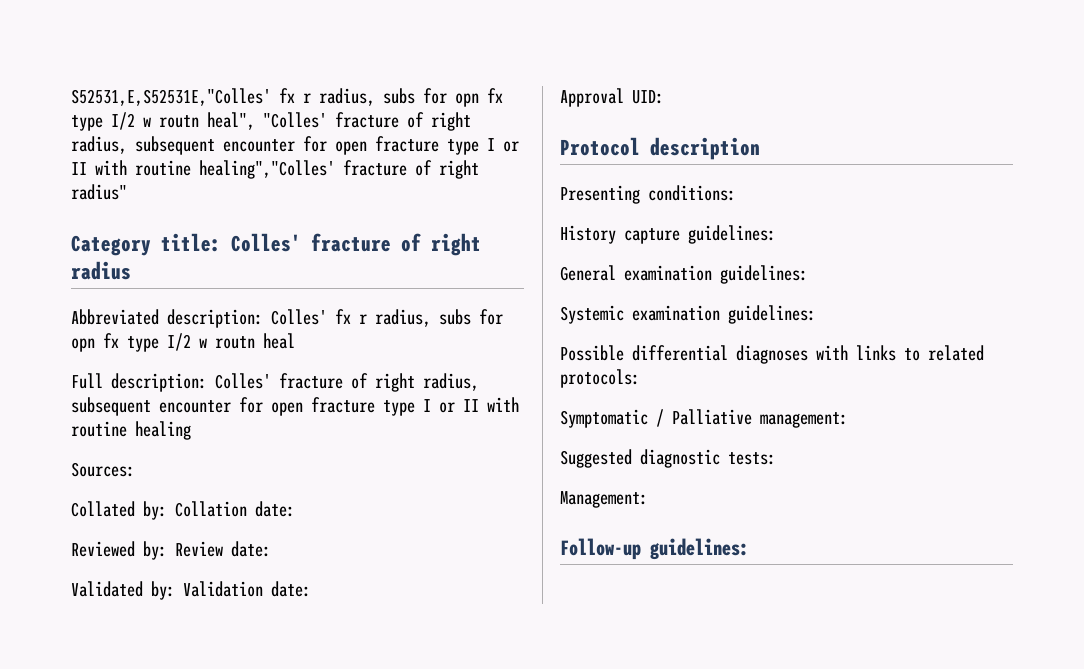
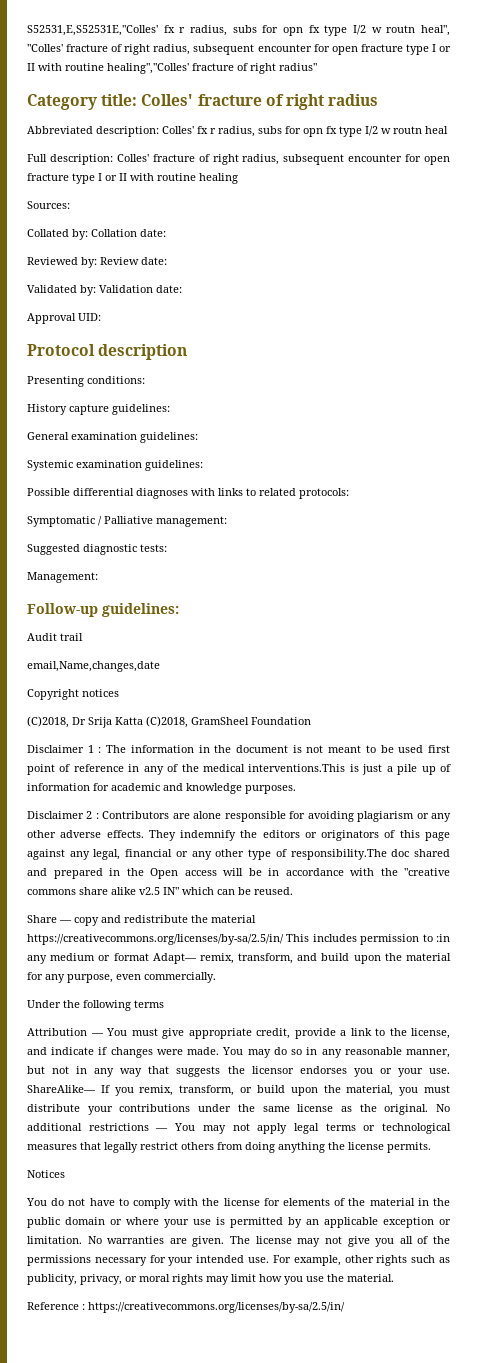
+ Audit trail
+ email,Name,changes,date
+ Copyright notices
+ (C)2018, Dr Srija Katta (C)2018, GramSheel Foundation
+ Disclaimer 1 : The information in the document is not meant to be used first point of reference in any of the medical interventions.This is just a pile up of information for academic and knowledge purposes.
+ Disclaimer 2 : Contributors are alone responsible for avoiding plagiarism or any other adverse effects. They indemnify the editors or originators of this page against any legal, financial or any other type of responsibility.The doc shared and prepared in the Open access will be in accordance with the "creative commons share alike v2.5 IN" which can be reused.
+ Share — copy and redistribute the material https://creativecommons.org/licenses/by-sa/2.5/in/ This includes permission to :in any medium or format Adapt— remix, transform, and build upon the material for any purpose, even commercially.
+ Under the following terms
+ Attribution — You must give appropriate credit, provide a link to the license, and indicate if changes were made. You may do so in any reasonable manner, but not in any way that suggests the licensor endorses you or your use. ShareAlike— If you remix, transform, or build upon the material, you must distribute your contributions under the same license as the original. No additional restrictions — You may not apply legal terms or technological measures that legally restrict others from doing anything the license permits.
+ Notices
+ You do not have to comply with the license for elements of the material in the public domain or where your use is permitted by an applicable exception or limitation. No warranties are given. The license may not give you all of the permissions necessary for your intended use. For example, other rights such as publicity, privacy, or moral rights may limit how you use the material.
+ Reference : https://creativecommons.org/licenses/by-sa/2.5/in/

